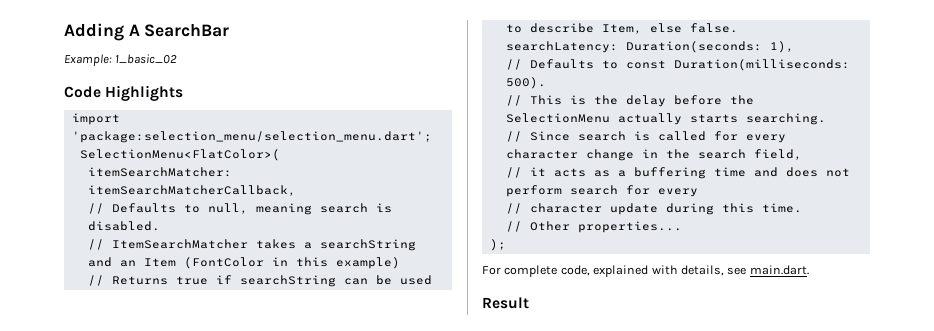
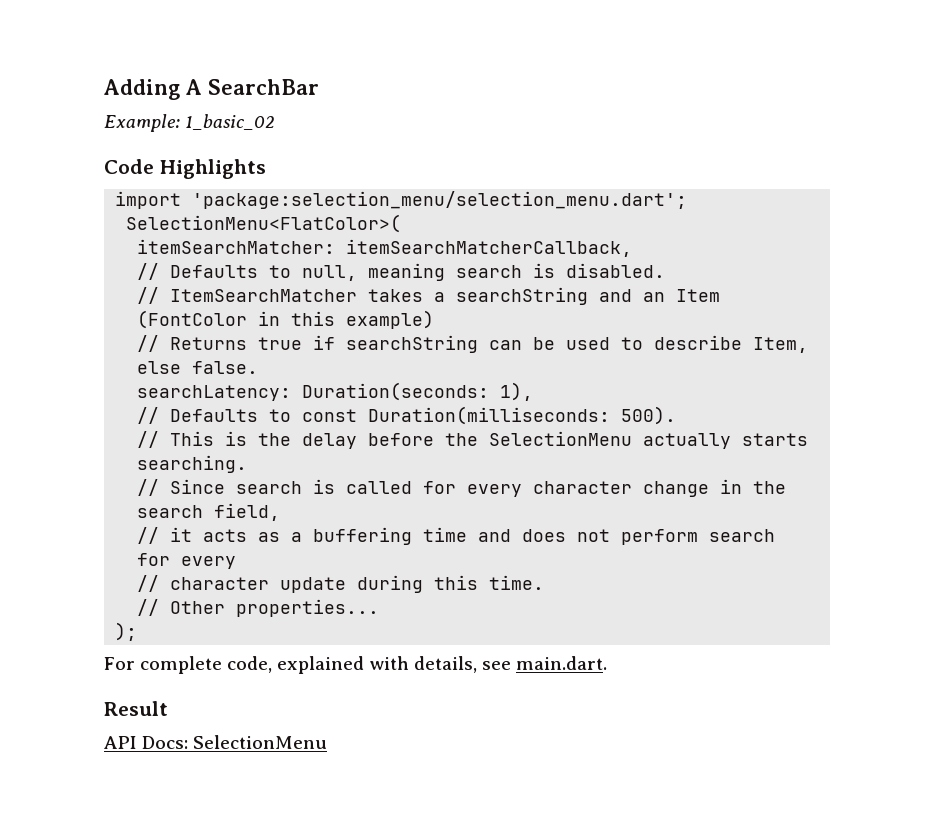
+ API Docs: SelectionMenu

